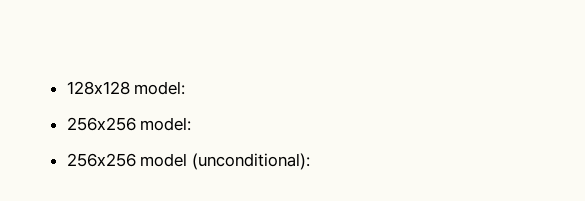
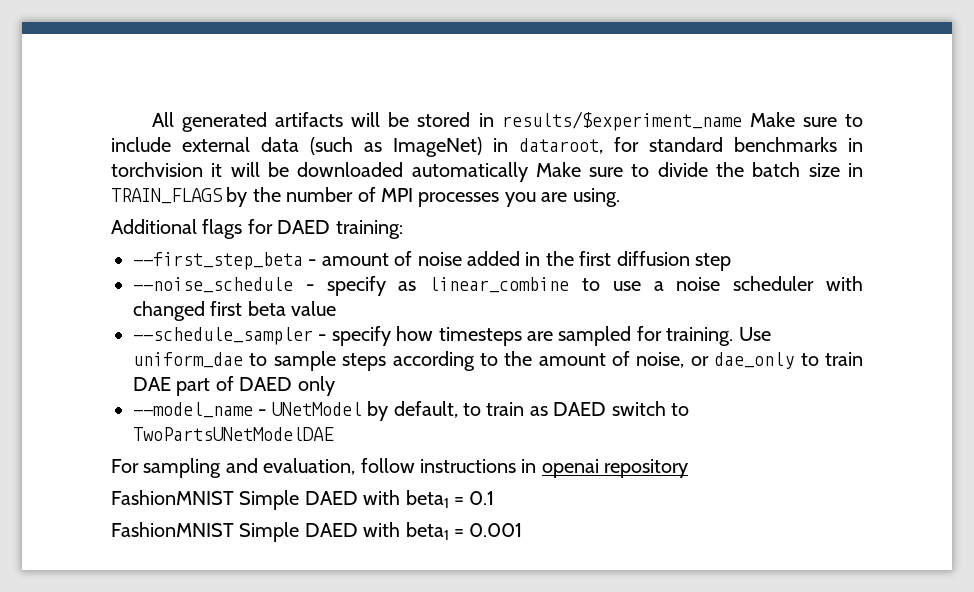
- 128x128 model:
- 256x256 model:
- 256x256 model (unconditional):
+ All generated artifacts will be stored in results/$experiment_name Make sure to include external data (such as ImageNet) in dataroot, for standard benchmarks in torchvision it will be downloaded automatically Make sure to divide the batch size in TRAIN_FLAGS by the number of MPI processes you are using.
+ Additional flags for DAED training:
+ --first_step_beta - amount of noise added in the first diffusion step
+ --noise_schedule - specify as linear_combine to use a noise scheduler with changed first beta value
+ --schedule_sampler - specify how timesteps are sampled for training. Use uniform_dae to sample steps according to the amount of noise, or dae_only to train DAE part of DAED only
+ --model_name - UNetModel by default, to train as DAED switch to TwoPartsUNetModelDAE
+ For sampling and evaluation, follow instructions in openai repository
+ FashionMNIST Simple DAED with beta1 = 0.1
+ FashionMNIST Simple DAED with beta1 = 0.001

